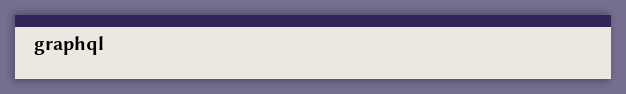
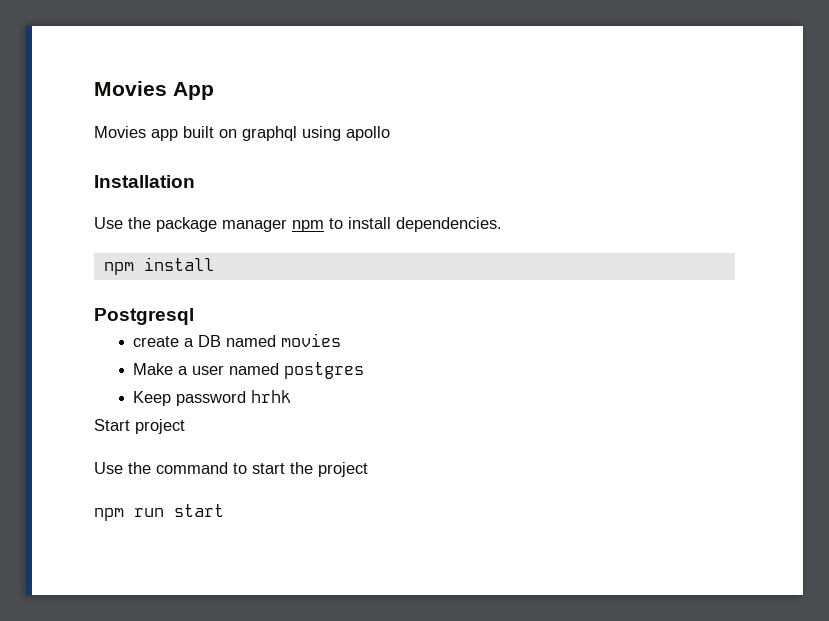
- graphql
+ Movies App
+ Movies app built on graphql using apollo
+ Installation
+ Use the package manager npm to install dependencies.
+ npm install
+ Postgresql
+ create a DB named movies
+ Make a user named postgres
+ Keep password hrhk
+ Start project
+ Use the command to start the project
+ npm run start

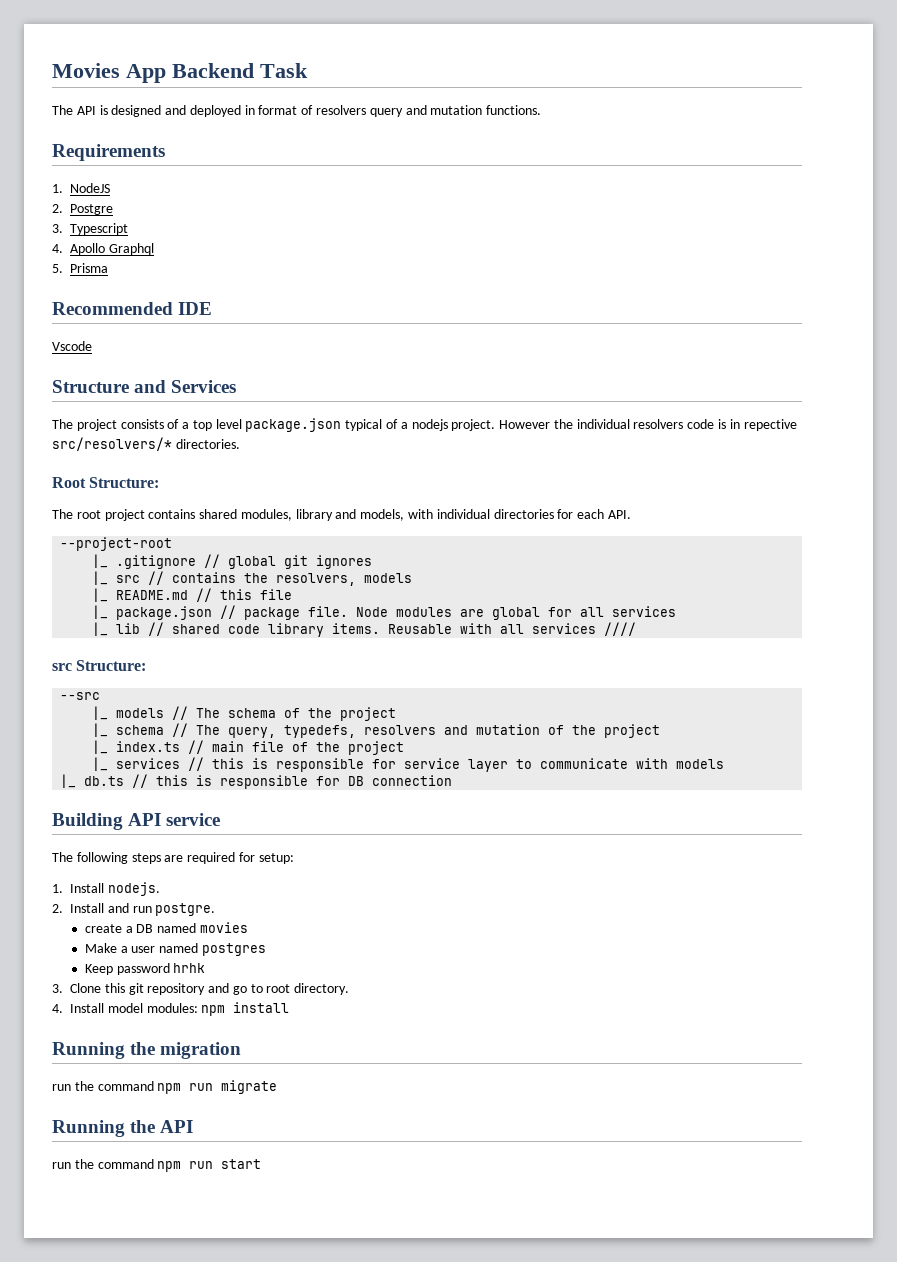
- Movies App
- Movies app built on graphql using apollo
- Installation
- Use the package manager npm to install dependencies.
- npm install
- Postgresql
+ Movies App Backend Task
+ The API is designed and deployed in format of resolvers query and mutation functions.
+ Requirements
+ 1. NodeJS
+ 2. Postgre
+ 3. Typescript
+ 4. Apollo Graphql
+ 5. Prisma
+ Recommended IDE
+ Vscode
+ Structure and Services
+ The project consists of a top level package.json typical of a nodejs project. However the individual resolvers code is in repective src/resolvers/* directories.
+ Root Structure:
+ The root project contains shared modules, library and models, with individual directories for each API.
+ --project-root
+ |_ .gitignore // global git ignores
+ |_ src // contains the resolvers, models
+ |_ README.md // this file
+ |_ package.json // package file. Node modules are global for all services
+ |_ lib // shared code library items. Reusable with all services ////
+ src Structure:
+ --src
+ |_ models // The schema of the project
+ |_ schema // The query, typedefs, resolvers and mutation of the project
+ |_ index.ts // main file of the project
+ |_ services // this is responsible for service layer to communicate with models
+ |_ db.ts // this is responsible for DB connection
+ Building API service
+ The following steps are required for setup:
+ 1. Install nodejs.
+ 2. Install and run postgre.
- Start project
- Use the command to start the project
- npm run start
+ 3. Clone this git repository and go to root directory.
+ 4. Install model modules: npm install
+ Running the migration
+ run the command npm run migrate
+ Running the API
+ run the command npm run start

